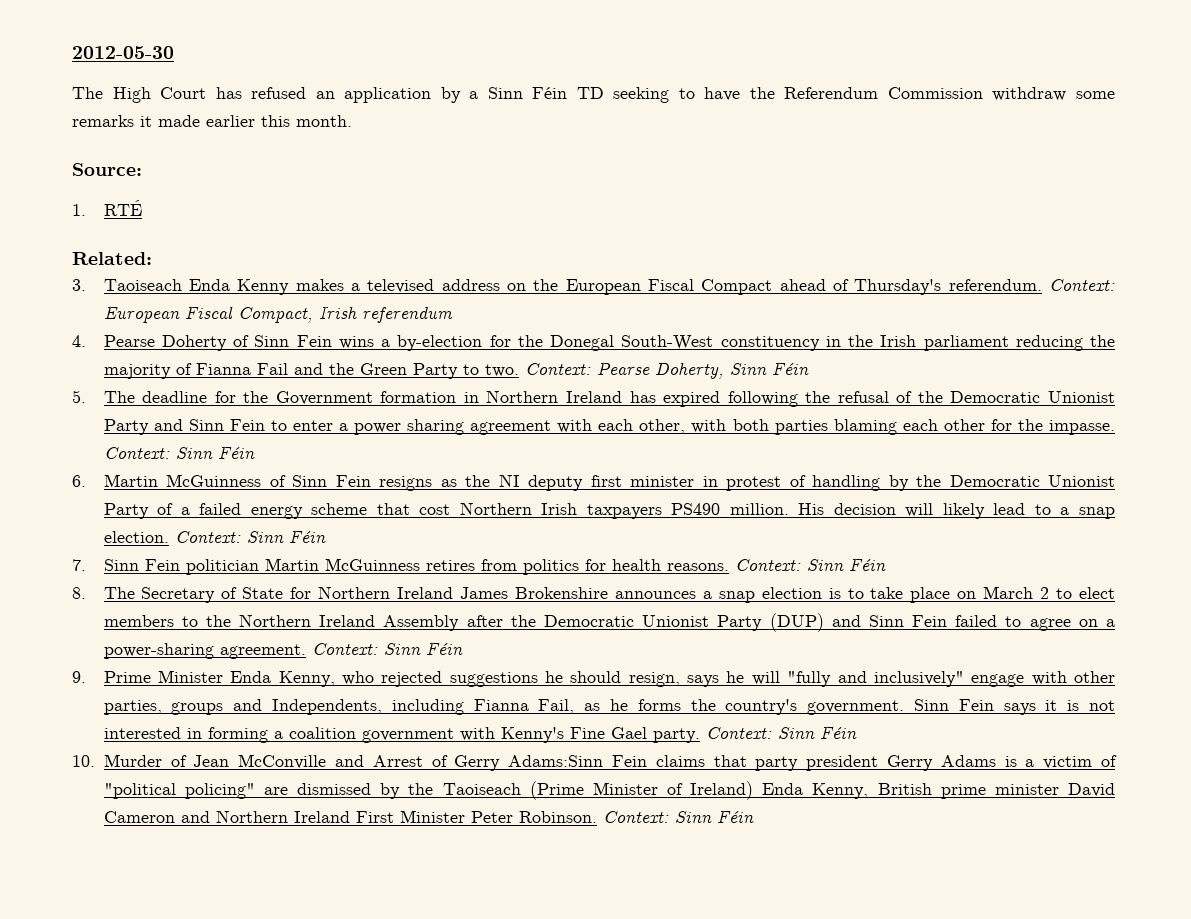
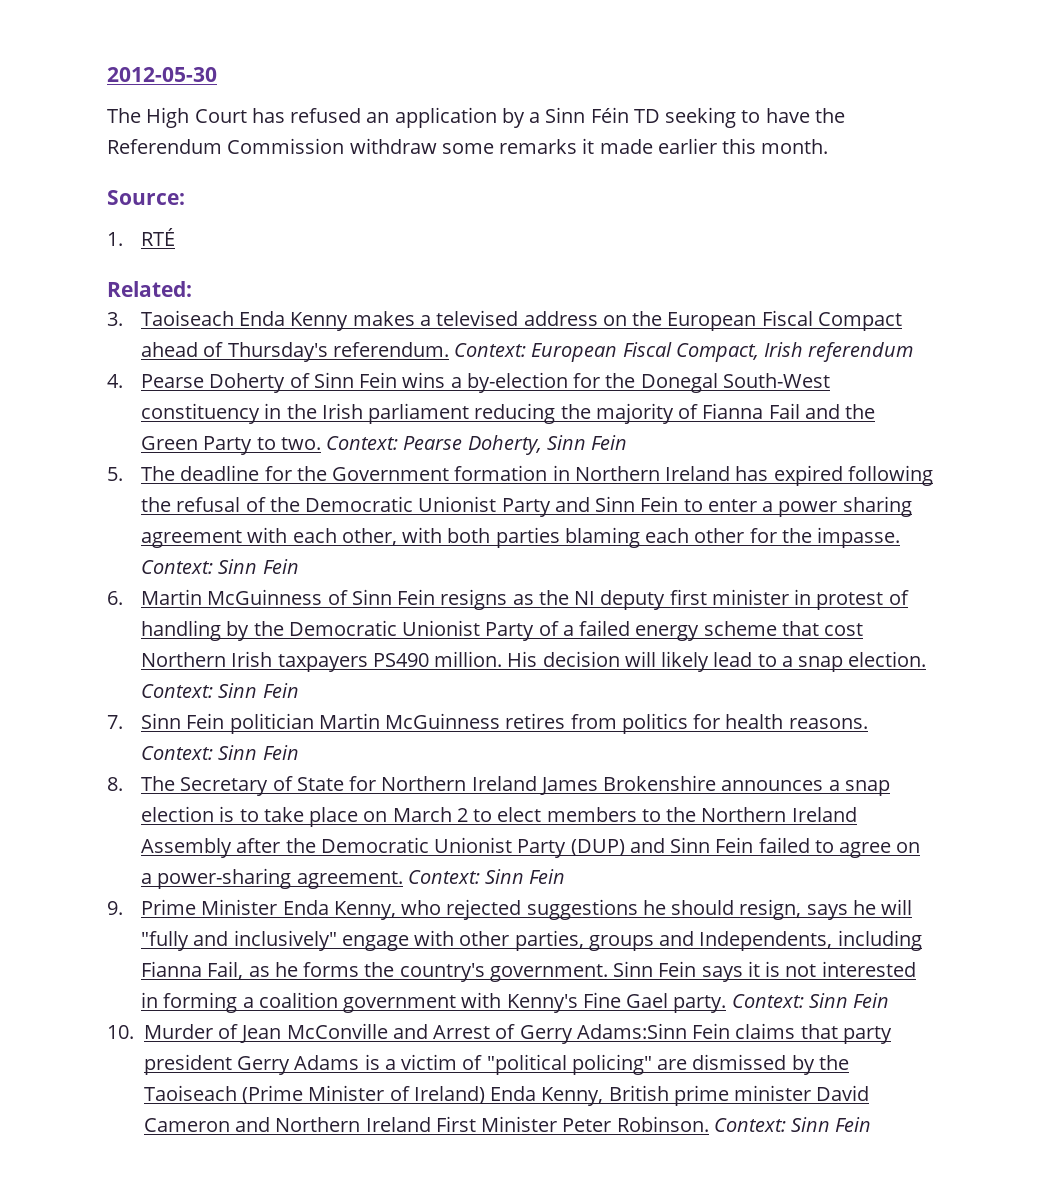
- Context: Pearse Doherty, Sinn Féin
+ Context: Pearse Doherty, Sinn Fein
- 5. The deadline for the Government formation in Northern Ireland has expired following the refusal of the Democratic Unionist Party and Sinn Fein to enter a power sharing agreement with each other, with both parties blaming each other for the impasse. Context: Sinn Féin
+ 5. The deadline for the Government formation in Northern Ireland has expired following the refusal of the Democratic Unionist Party and Sinn Fein to enter a power sharing agreement with each other, with both parties blaming each other for the impasse. Context: Sinn Fein
- His decision will likely lead to a snap election. Context: Sinn Féin
+ His decision will likely lead to a snap election. Context: Sinn Fein
- 7. Sinn Fein politician Martin McGuinness retires from politics for health reasons. Context: Sinn Féin
+ 7. Sinn Fein politician Martin McGuinness retires from politics for health reasons. Context: Sinn Fein
- 8. The Secretary of State for Northern Ireland James Brokenshire announces a snap election is to take place on March 2 to elect members to the Northern Ireland Assembly after the Democratic Unionist Party (DUP) and Sinn Fein failed to agree on a power-sharing agreement. Context: Sinn Féin
+ 8. The Secretary of State for Northern Ireland James Brokenshire announces a snap election is to take place on March 2 to elect members to the Northern Ireland Assembly after the Democratic Unionist Party (DUP) and Sinn Fein failed to agree on a power-sharing agreement. Context: Sinn Fein
- Sinn Fein says it is not interested in forming a coalition government with Kenny's Fine Gael party. Context: Sinn Féin
+ Sinn Fein says it is not interested in forming a coalition government with Kenny's Fine Gael party. Context: Sinn Fein
- 10. Murder of Jean McConville and Arrest of Gerry Adams:Sinn Fein claims that party president Gerry Adams is a victim of "political policing" are dismissed by the Taoiseach (Prime Minister of Ireland) Enda Kenny, British prime minister David Cameron and Northern Ireland First Minister Peter Robinson. Context: Sinn Féin
+ 10. Murder of Jean McConville and Arrest of Gerry Adams:Sinn Fein claims that party president Gerry Adams is a victim of "political policing" are dismissed by the Taoiseach (Prime Minister of Ireland) Enda Kenny, British prime minister David Cameron and Northern Ireland First Minister Peter Robinson. Context: Sinn Fein

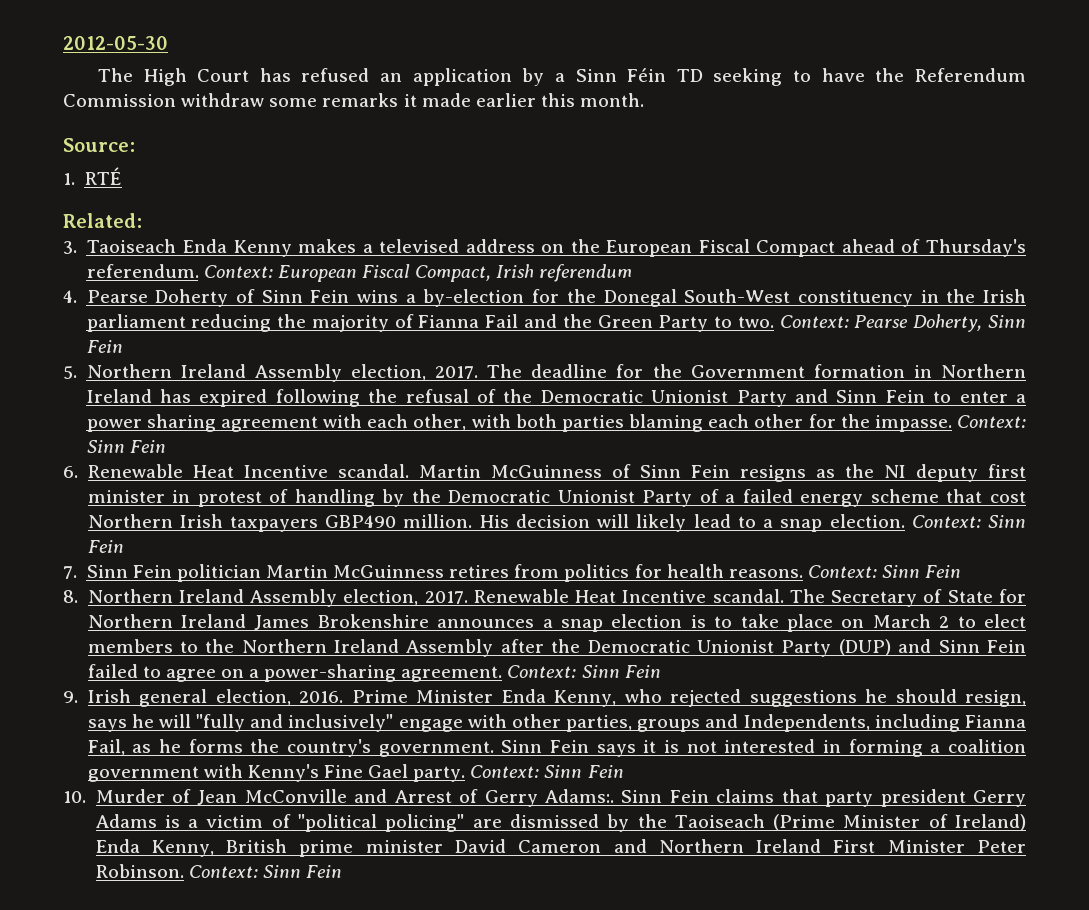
- 5. The deadline for the Government formation in Northern Ireland has expired following the refusal of the Democratic Unionist Party and Sinn Fein to enter a power sharing agreement with each other, with both parties blaming each other for the impasse.
+ 5. Northern Ireland Assembly election, 2017. The deadline for the Government formation in Northern Ireland has expired following the refusal of the Democratic Unionist Party and Sinn Fein to enter a power sharing agreement with each other, with both parties blaming each other for the impasse.
- 6. Martin McGuinness of Sinn Fein resigns as the NI deputy first minister in protest of handling by the Democratic Unionist Party of a failed energy scheme that cost Northern Irish taxpayers PS490 million.
+ 6. Renewable Heat Incentive scandal. Martin McGuinness of Sinn Fein resigns as the NI deputy first minister in protest of handling by the Democratic Unionist Party of a failed energy scheme that cost Northern Irish taxpayers GBP490 million.
- 8. The Secretary of State for Northern Ireland James Brokenshire announces a snap election is to take place on March 2 to elect members to the Northern Ireland Assembly after the Democratic Unionist Party (DUP) and Sinn Fein failed to agree on a power-sharing agreement.
+ 8. Northern Ireland Assembly election, 2017. Renewable Heat Incentive scandal. The Secretary of State for Northern Ireland James Brokenshire announces a snap election is to take place on March 2 to elect members to the Northern Ireland Assembly after the Democratic Unionist Party (DUP) and Sinn Fein failed to agree on a power-sharing agreement.
- 9. Prime Minister Enda Kenny, who rejected suggestions he should resign, says he will "fully and inclusively" engage with other parties, groups and Independents, including Fianna Fail, as he forms the country's government.
+ 9. Irish general election, 2016. Prime Minister Enda Kenny, who rejected suggestions he should resign, says he will "fully and inclusively" engage with other parties, groups and Independents, including Fianna Fail, as he forms the country's government.
- 10. Murder of Jean McConville and Arrest of Gerry Adams:Sinn Fein claims that party president Gerry Adams is a victim of "political policing" are dismissed by the Taoiseach (Prime Minister of Ireland) Enda Kenny, British prime minister David Cameron and Northern Ireland First Minister Peter Robinson.
+ 10. Murder of Jean McConville and Arrest of Gerry Adams:. Sinn Fein claims that party president Gerry Adams is a victim of "political policing" are dismissed by the Taoiseach (Prime Minister of Ireland) Enda Kenny, British prime minister David Cameron and Northern Ireland First Minister Peter Robinson.

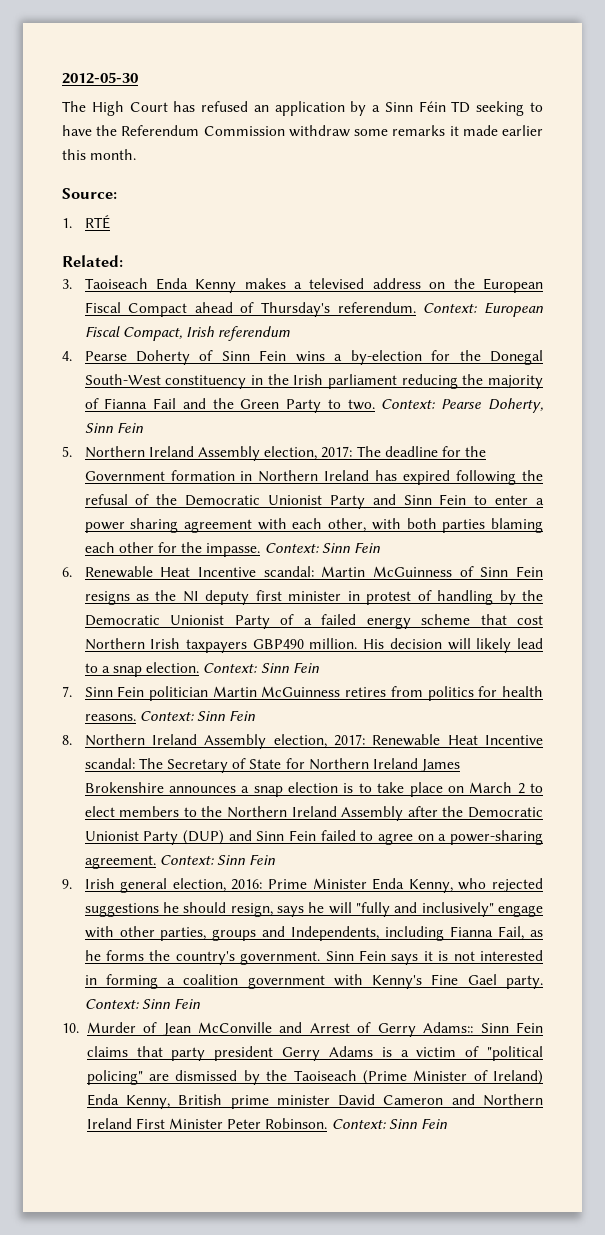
- 5. Northern Ireland Assembly election, 2017. The deadline for the Government formation in Northern Ireland has expired following the refusal of the Democratic Unionist Party and Sinn Fein to enter a power sharing agreement with each other, with both parties blaming each other for the impasse.
+ 5. Northern Ireland Assembly election, 2017: The deadline for the Government formation in Northern Ireland has expired following the refusal of the Democratic Unionist Party and Sinn Fein to enter a power sharing agreement with each other, with both parties blaming each other for the impasse.
- 6. Renewable Heat Incentive scandal. Martin McGuinness of Sinn Fein resigns as the NI deputy first minister in protest of handling by the Democratic Unionist Party of a failed energy scheme that cost Northern Irish taxpayers GBP490 million.
+ 6. Renewable Heat Incentive scandal: Martin McGuinness of Sinn Fein resigns as the NI deputy first minister in protest of handling by the Democratic Unionist Party of a failed energy scheme that cost Northern Irish taxpayers GBP490 million.
- 8. Northern Ireland Assembly election, 2017. Renewable Heat Incentive scandal. The Secretary of State for Northern Ireland James Brokenshire announces a snap election is to take place on March 2 to elect members to the Northern Ireland Assembly after the Democratic Unionist Party (DUP) and Sinn Fein failed to agree on a power-sharing agreement.
+ 8. Northern Ireland Assembly election, 2017: Renewable Heat Incentive scandal: The Secretary of State for Northern Ireland James Brokenshire announces a snap election is to take place on March 2 to elect members to the Northern Ireland Assembly after the Democratic Unionist Party (DUP) and Sinn Fein failed to agree on a power-sharing agreement.
- 9. Irish general election, 2016. Prime Minister Enda Kenny, who rejected suggestions he should resign, says he will "fully and inclusively" engage with other parties, groups and Independents, including Fianna Fail, as he forms the country's government.
+ 9. Irish general election, 2016: Prime Minister Enda Kenny, who rejected suggestions he should resign, says he will "fully and inclusively" engage with other parties, groups and Independents, including Fianna Fail, as he forms the country's government.
- 10. Murder of Jean McConville and Arrest of Gerry Adams:. Sinn Fein claims that party president Gerry Adams is a victim of "political policing" are dismissed by the Taoiseach (Prime Minister of Ireland) Enda Kenny, British prime minister David Cameron and Northern Ireland First Minister Peter Robinson.
+ 10. Murder of Jean McConville and Arrest of Gerry Adams:: Sinn Fein claims that party president Gerry Adams is a victim of "political policing" are dismissed by the Taoiseach (Prime Minister of Ireland) Enda Kenny, British prime minister David Cameron and Northern Ireland First Minister Peter Robinson.

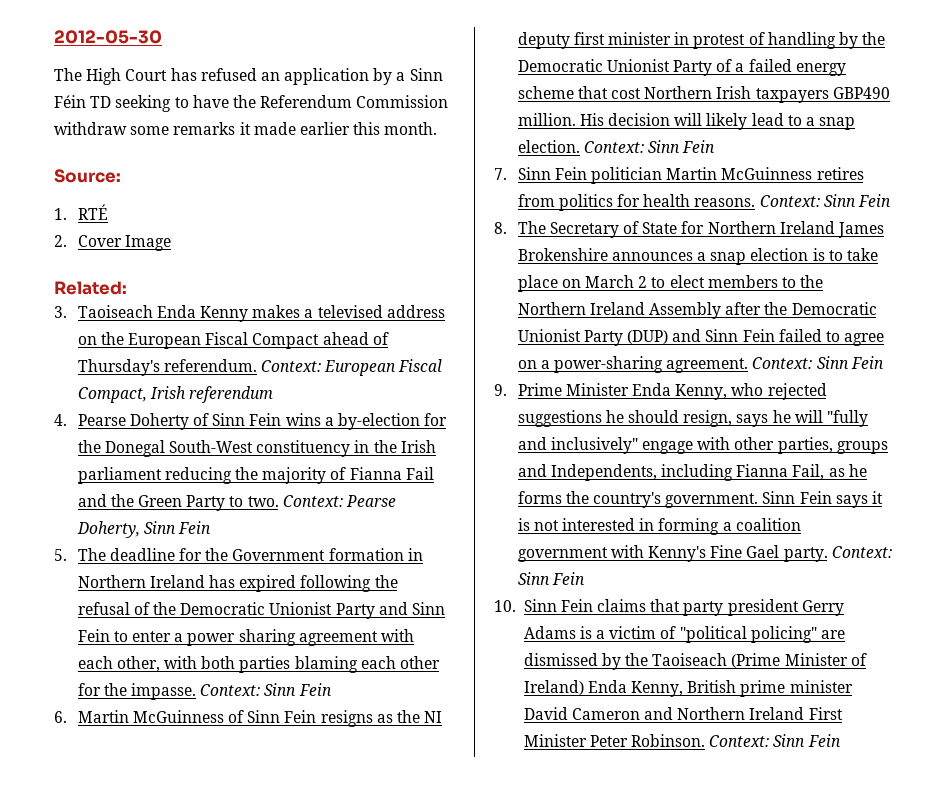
+ 2. Cover Image
- 5. Northern Ireland Assembly election, 2017: The deadline for the Government formation in Northern Ireland has expired following the refusal of the Democratic Unionist Party and Sinn Fein to enter a power sharing agreement with each other, with both parties blaming each other for the impasse.
+ 5. The deadline for the Government formation in Northern Ireland has expired following the refusal of the Democratic Unionist Party and Sinn Fein to enter a power sharing agreement with each other, with both parties blaming each other for the impasse.
- 6. Renewable Heat Incentive scandal: Martin McGuinness of Sinn Fein resigns as the NI deputy first minister in protest of handling by the Democratic Unionist Party of a failed energy scheme that cost Northern Irish taxpayers GBP490 million.
+ 6. Martin McGuinness of Sinn Fein resigns as the NI deputy first minister in protest of handling by the Democratic Unionist Party of a failed energy scheme that cost Northern Irish taxpayers GBP490 million.
- 8. Northern Ireland Assembly election, 2017: Renewable Heat Incentive scandal: The Secretary of State for Northern Ireland James Brokenshire announces a snap election is to take place on March 2 to elect members to the Northern Ireland Assembly after the Democratic Unionist Party (DUP) and Sinn Fein failed to agree on a power-sharing agreement.
+ 8. The Secretary of State for Northern Ireland James Brokenshire announces a snap election is to take place on March 2 to elect members to the Northern Ireland Assembly after the Democratic Unionist Party (DUP) and Sinn Fein failed to agree on a power-sharing agreement.
- 9. Irish general election, 2016: Prime Minister Enda Kenny, who rejected suggestions he should resign, says he will "fully and inclusively" engage with other parties, groups and Independents, including Fianna Fail, as he forms the country's government.
+ 9. Prime Minister Enda Kenny, who rejected suggestions he should resign, says he will "fully and inclusively" engage with other parties, groups and Independents, including Fianna Fail, as he forms the country's government.
- 10. Murder of Jean McConville and Arrest of Gerry Adams:: Sinn Fein claims that party president Gerry Adams is a victim of "political policing" are dismissed by the Taoiseach (Prime Minister of Ireland) Enda Kenny, British prime minister David Cameron and Northern Ireland First Minister Peter Robinson.
+ 10. Sinn Fein claims that party president Gerry Adams is a victim of "political policing" are dismissed by the Taoiseach (Prime Minister of Ireland) Enda Kenny, British prime minister David Cameron and Northern Ireland First Minister Peter Robinson.

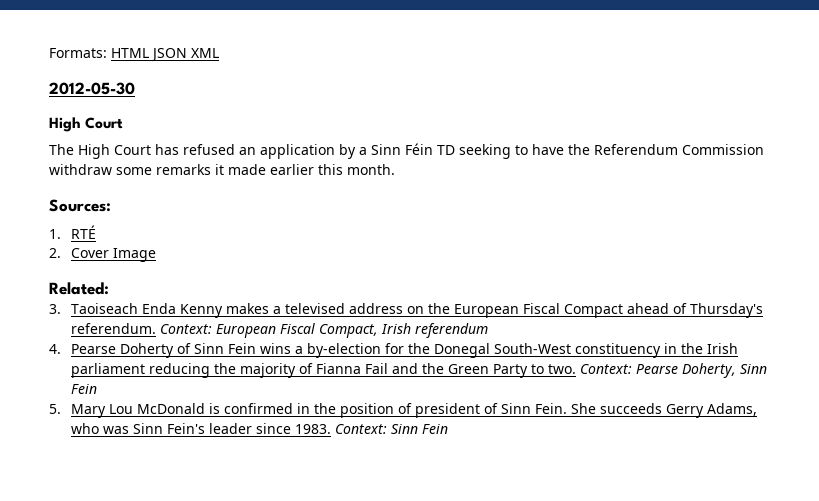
+ Formats: HTML JSON XML
  2012-05-30
+ High Court
- Source:
+ Sources:
- 5. The deadline for the Government formation in Northern Ireland has expired following the refusal of the Democratic Unionist Party and Sinn Fein to enter a power sharing agreement with each other, with both parties blaming each other for the impasse. Context: Sinn Fein
- 6. Martin McGuinness of Sinn Fein resigns as the NI deputy first minister in protest of handling by the Democratic Unionist Party of a failed energy scheme that cost Northern Irish taxpayers GBP490 million. His decision will likely lead to a snap election. Context: Sinn Fein
- 7. Sinn Fein politician Martin McGuinness retires from politics for health reasons. Context: Sinn Fein
- 8. The Secretary of State for Northern Ireland James Brokenshire announces a snap election is to take place on March 2 to elect members to the Northern Ireland Assembly after the Democratic Unionist Party (DUP) and Sinn Fein failed to agree on a power-sharing agreement. Context: Sinn Fein
- 9. Prime Minister Enda Kenny, who rejected suggestions he should resign, says he will "fully and inclusively" engage with other parties, groups and Independents, including Fianna Fail, as he forms the country's government. Sinn Fein says it is not interested in forming a coalition government with Kenny's Fine Gael party. Context: Sinn Fein
- 10. Sinn Fein claims that party president Gerry Adams is a victim of "political policing" are dismissed by the Taoiseach (Prime Minister of Ireland) Enda Kenny, British prime minister David Cameron and Northern Ireland First Minister Peter Robinson.
+ 5. Mary Lou McDonald is confirmed in the position of president of Sinn Fein. She succeeds Gerry Adams, who was Sinn Fein's leader since 1983.

